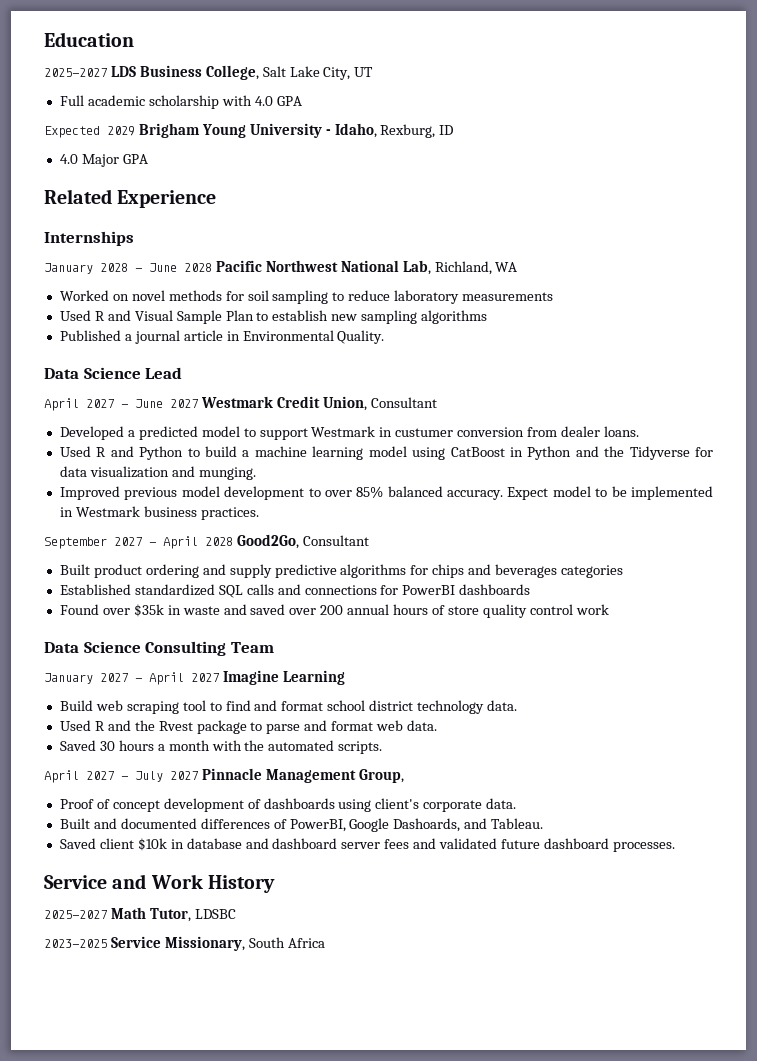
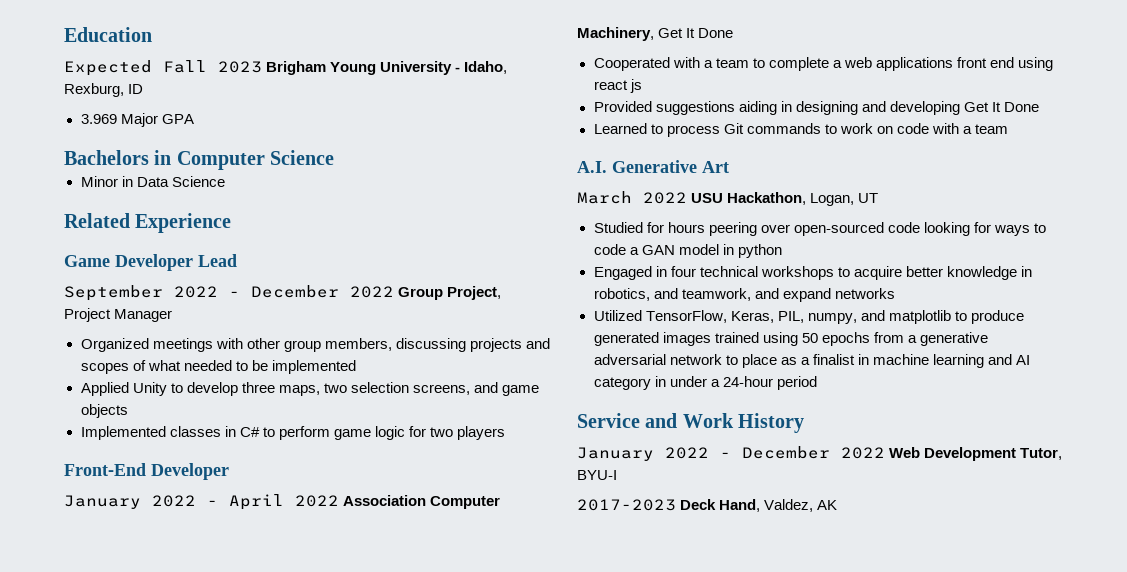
- 2025-2027 LDS Business College, Salt Lake City, UT
- Full academic scholarship with 4.0 GPA
- Expected 2029 Brigham Young University - Idaho, Rexburg, ID
+ Expected Fall 2023 Brigham Young University - Idaho, Rexburg, ID
- 4.0 Major GPA
+ 3.969 Major GPA
+ Bachelors in Computer Science
+ Minor in Data Science
  Related Experience
- Internships
- January 2028 - June 2028 Pacific Northwest National Lab, Richland, WA
- Worked on novel methods for soil sampling to reduce laboratory measurements
- Used R and Visual Sample Plan to establish new sampling algorithms
- Published a journal article in Environmental Quality.
- Data Science Lead
- April 2027 - June 2027 Westmark Credit Union, Consultant
- Developed a predicted model to support Westmark in custumer conversion from dealer loans.
- Used R and Python to build a machine learning model using CatBoost in Python and the Tidyverse for data visualization and munging.
- Improved previous model development to over 85% balanced accuracy. Expect model to be implemented in Westmark business practices.
- September 2027 - April 2028 Good2Go, Consultant
- Built product ordering and supply predictive algorithms for chips and beverages categories
- Established standardized SQL calls and connections for PowerBI dashboards
- Found over $35k in waste and saved over 200 annual hours of store quality control work
- Data Science Consulting Team
- January 2027 - April 2027 Imagine Learning
- Build web scraping tool to find and format school district technology data.
- Used R and the Rvest package to parse and format web data.
- Saved 30 hours a month with the automated scripts.
- April 2027 - July 2027 Pinnacle Management Group,
- Proof of concept development of dashboards using client's corporate data.
- Built and documented differences of PowerBI, Google Dashoards, and Tableau.
- Saved client $10k in database and dashboard server fees and validated future dashboard processes.
+ Game Developer Lead
+ September 2022 - December 2022 Group Project, Project Manager
+ Organized meetings with other group members, discussing projects and scopes of what needed to be implemented
+ Applied Unity to develop three maps, two selection screens, and game objects
+ Implemented classes in C# to perform game logic for two players
+ Front-End Developer
+ January 2022 - April 2022 Association Computer Machinery, Get It Done
+ Cooperated with a team to complete a web applications front end using react js
+ Provided suggestions aiding in designing and developing Get It Done
+ Learned to process Git commands to work on code with a team
+ A.I. Generative Art
+ March 2022 USU Hackathon, Logan, UT
+ Studied for hours peering over open-sourced code looking for ways to code a GAN model in python
+ Engaged in four technical workshops to acquire better knowledge in robotics, and teamwork, and expand networks
+ Utilized TensorFlow, Keras, PIL, numpy, and matplotlib to produce generated images trained using 50 epochs from a generative adversarial network to place as a finalist in machine learning and AI category in under a 24-hour period
  Service and Work History
- 2025-2027 Math Tutor, LDSBC
- 2023-2025 Service Missionary, South Africa
+ January 2022 - December 2022 Web Development Tutor, BYU-I
+ 2017-2023 Deck Hand, Valdez, AK

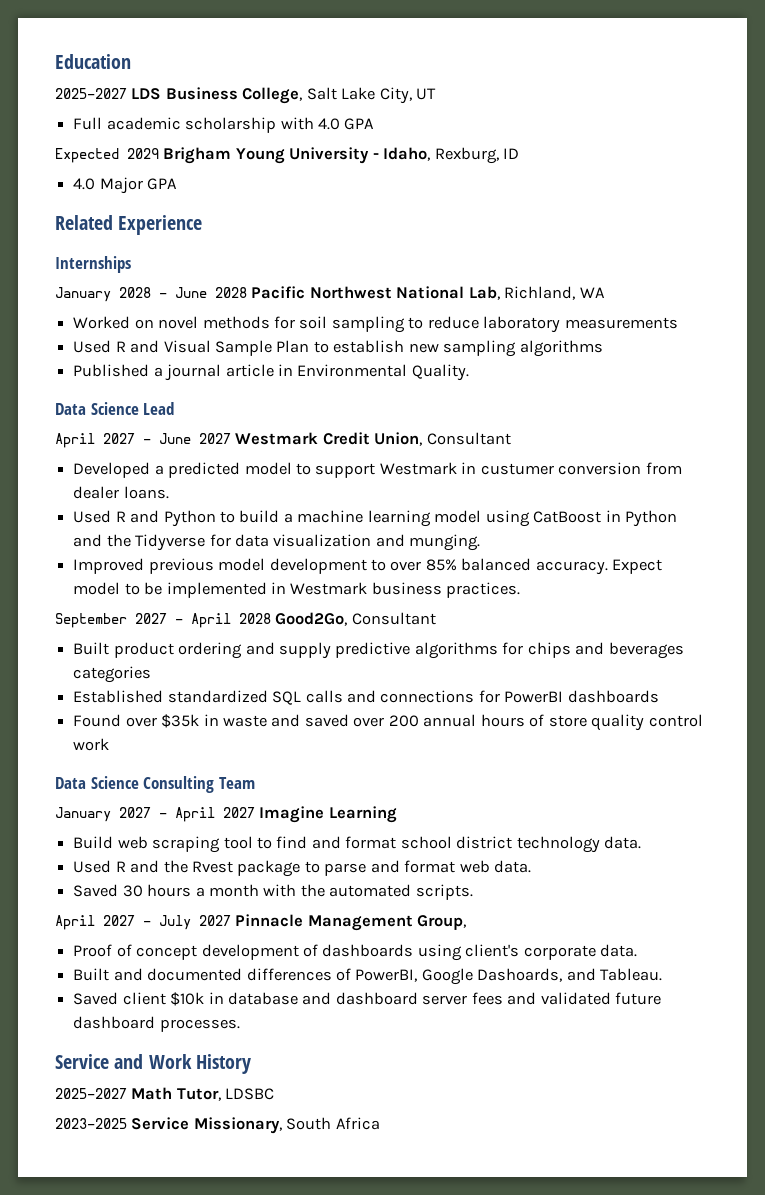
+ 2025-2027 LDS Business College, Salt Lake City, UT
+ Full academic scholarship with 4.0 GPA
- Expected Fall 2023 Brigham Young University - Idaho, Rexburg, ID
+ Expected 2029 Brigham Young University - Idaho, Rexburg, ID
- 3.969 Major GPA
+ 4.0 Major GPA
- Bachelors in Computer Science
- Minor in Data Science
  Related Experience
- Game Developer Lead
- September 2022 - December 2022 Group Project, Project Manager
- Organized meetings with other group members, discussing projects and scopes of what needed to be implemented
- Applied Unity to develop three maps, two selection screens, and game objects
- Implemented classes in C# to perform game logic for two players
- Front-End Developer
- January 2022 - April 2022 Association Computer Machinery, Get It Done
- Cooperated with a team to complete a web applications front end using react js
- Provided suggestions aiding in designing and developing Get It Done
- Learned to process Git commands to work on code with a team
- A.I. Generative Art
- March 2022 USU Hackathon, Logan, UT
- Studied for hours peering over open-sourced code looking for ways to code a GAN model in python
- Engaged in four technical workshops to acquire better knowledge in robotics, and teamwork, and expand networks
- Utilized TensorFlow, Keras, PIL, numpy, and matplotlib to produce generated images trained using 50 epochs from a generative adversarial network to place as a finalist in machine learning and AI category in under a 24-hour period
+ Internships
+ January 2028 - June 2028 Pacific Northwest National Lab, Richland, WA
+ Worked on novel methods for soil sampling to reduce laboratory measurements
+ Used R and Visual Sample Plan to establish new sampling algorithms
+ Published a journal article in Environmental Quality.
+ Data Science Lead
+ April 2027 - June 2027 Westmark Credit Union, Consultant
+ Developed a predicted model to support Westmark in custumer conversion from dealer loans.
+ Used R and Python to build a machine learning model using CatBoost in Python and the Tidyverse for data visualization and munging.
+ Improved previous model development to over 85% balanced accuracy. Expect model to be implemented in Westmark business practices.
+ September 2027 - April 2028 Good2Go, Consultant
+ Built product ordering and supply predictive algorithms for chips and beverages categories
+ Established standardized SQL calls and connections for PowerBI dashboards
+ Found over $35k in waste and saved over 200 annual hours of store quality control work
+ Data Science Consulting Team
+ January 2027 - April 2027 Imagine Learning
+ Build web scraping tool to find and format school district technology data.
+ Used R and the Rvest package to parse and format web data.
+ Saved 30 hours a month with the automated scripts.
+ April 2027 - July 2027 Pinnacle Management Group,
+ Proof of concept development of dashboards using client's corporate data.
+ Built and documented differences of PowerBI, Google Dashoards, and Tableau.
+ Saved client $10k in database and dashboard server fees and validated future dashboard processes.
  Service and Work History
- January 2022 - December 2022 Web Development Tutor, BYU-I
- 2017-2023 Deck Hand, Valdez, AK
+ 2025-2027 Math Tutor, LDSBC
+ 2023-2025 Service Missionary, South Africa

